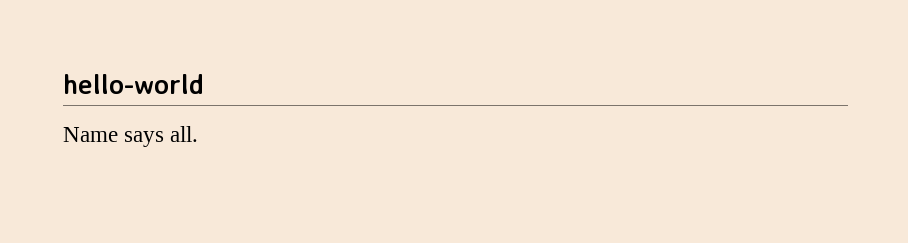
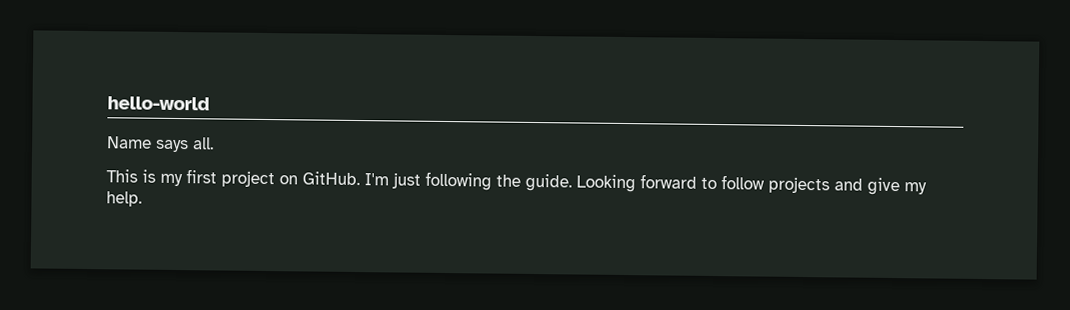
+ This is my first project on GitHub. I'm just following the guide. Looking forward to follow projects and give my help.

